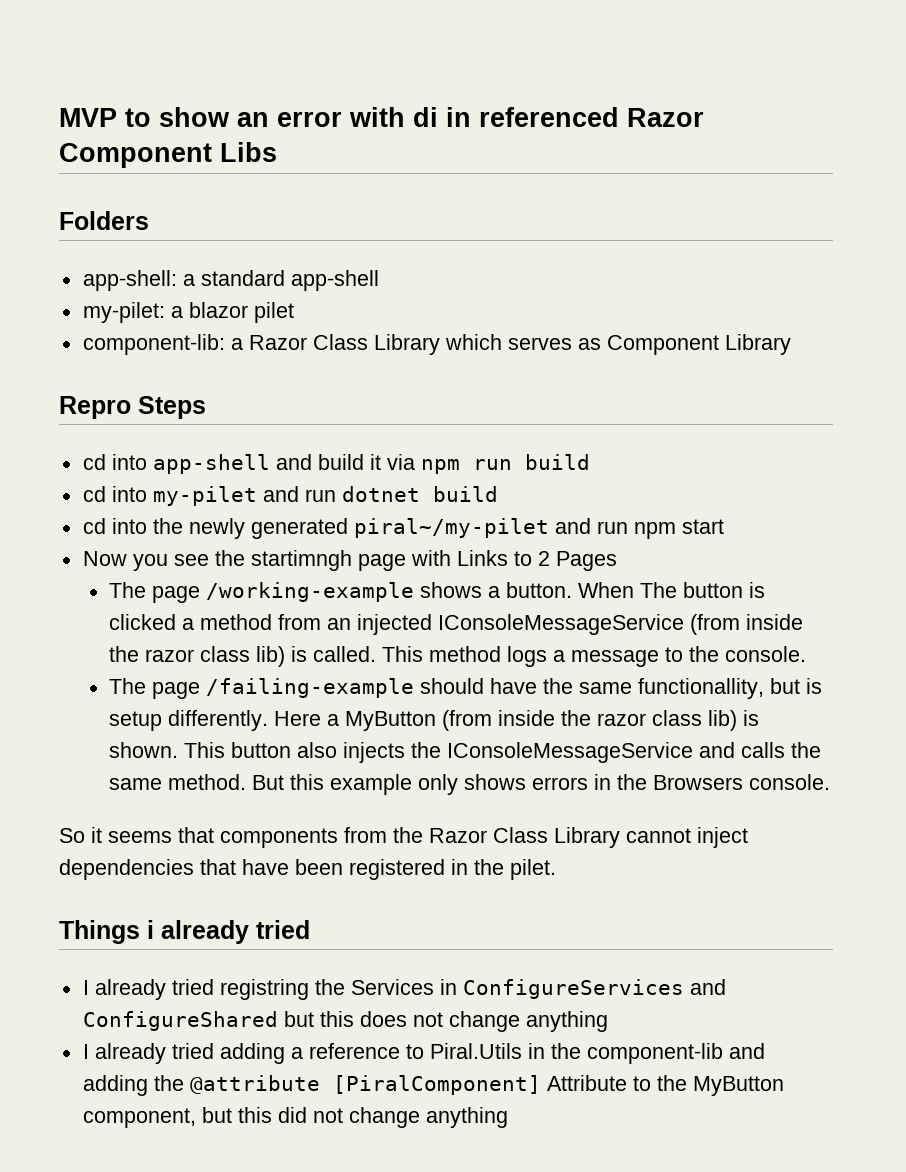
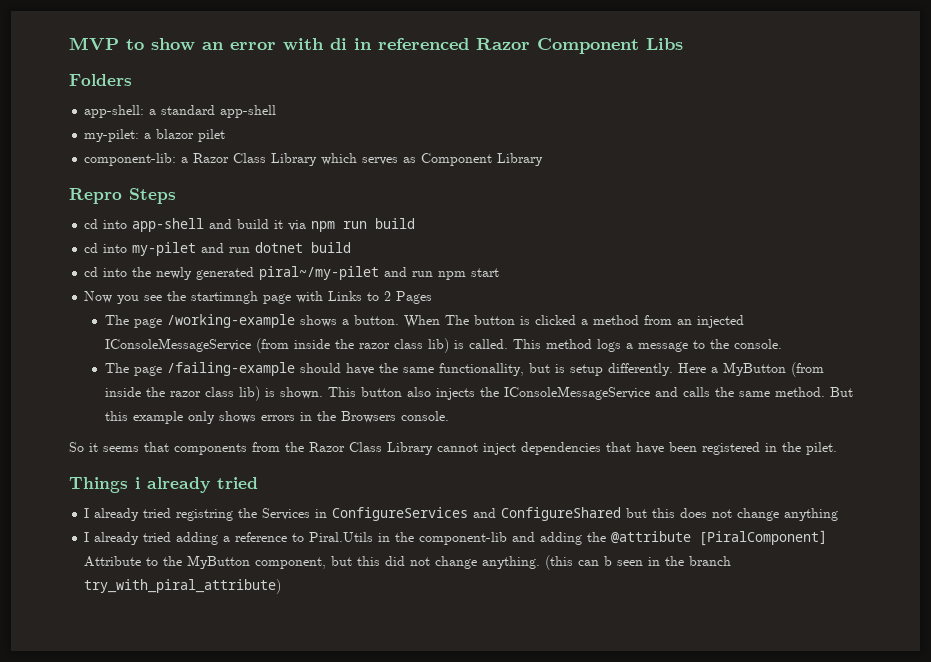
- I already tried adding a reference to Piral.Utils in the component-lib and adding the @attribute [PiralComponent] Attribute to the MyButton component, but this did not change anything
+ I already tried adding a reference to Piral.Utils in the component-lib and adding the @attribute [PiralComponent] Attribute to the MyButton component, but this did not change anything. (this can b seen in the branch try_with_piral_attribute)

